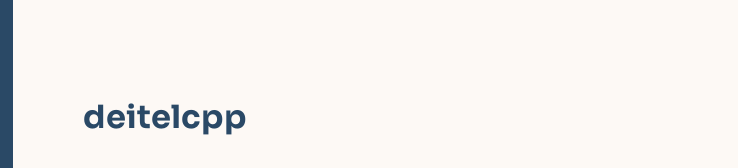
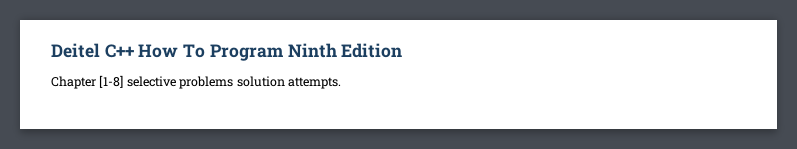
- deitelcpp
+ Deitel C++ How To Program Ninth Edition
+ Chapter [1-8] selective problems solution attempts.

